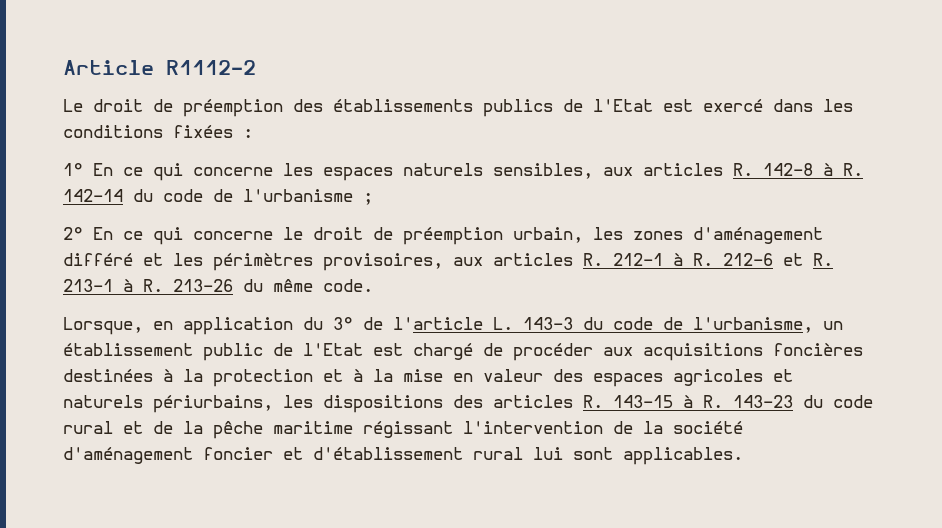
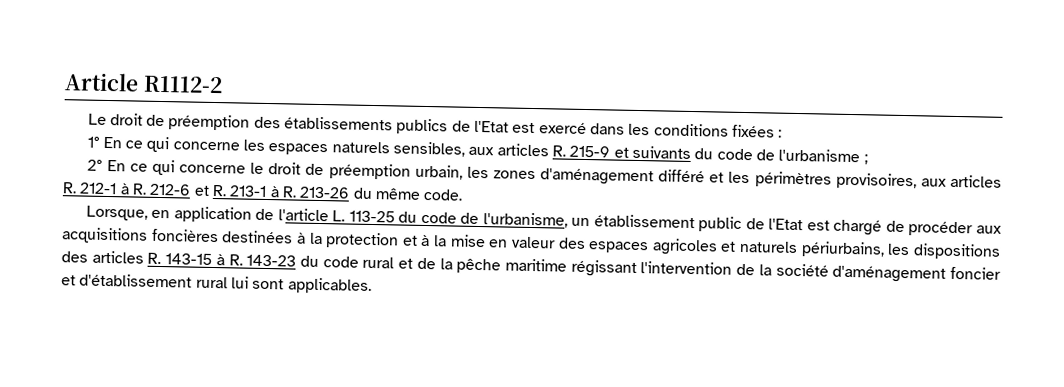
- 1° En ce qui concerne les espaces naturels sensibles, aux articles R. 142-8 à R. 142-14 du code de l'urbanisme ;
+ 1° En ce qui concerne les espaces naturels sensibles, aux articles R. 215-9 et suivants du code de l'urbanisme ;
- Lorsque, en application du 3° de l'article L. 143-3 du code de l'urbanisme, un établissement public de l'Etat est chargé de procéder aux acquisitions foncières destinées à la protection et à la mise en valeur des espaces agricoles et naturels périurbains, les dispositions des articles R. 143-15 à R. 143-23 du code rural et de la pêche maritime régissant l'intervention de la société d'aménagement foncier et d'établissement rural lui sont applicables.
+ Lorsque, en application de l'article L. 113-25 du code de l'urbanisme, un établissement public de l'Etat est chargé de procéder aux acquisitions foncières destinées à la protection et à la mise en valeur des espaces agricoles et naturels périurbains, les dispositions des articles R. 143-15 à R. 143-23 du code rural et de la pêche maritime régissant l'intervention de la société d'aménagement foncier et d'établissement rural lui sont applicables.

